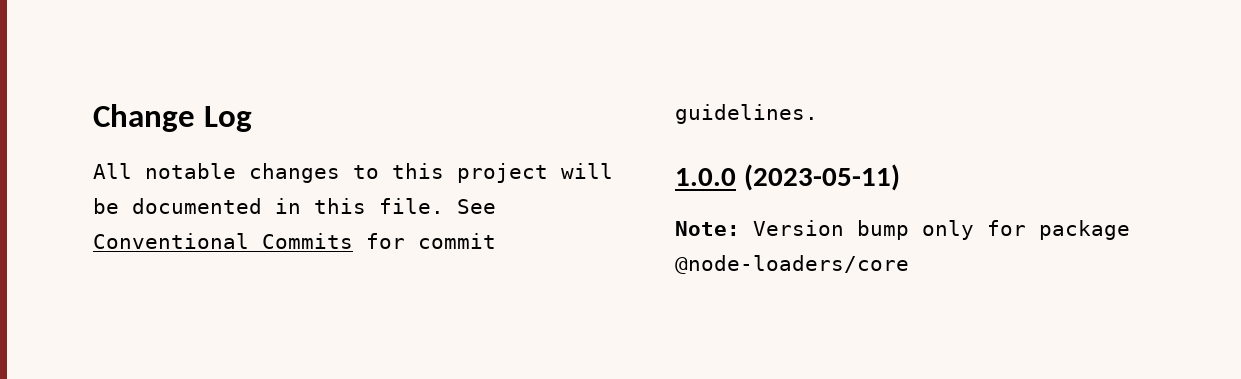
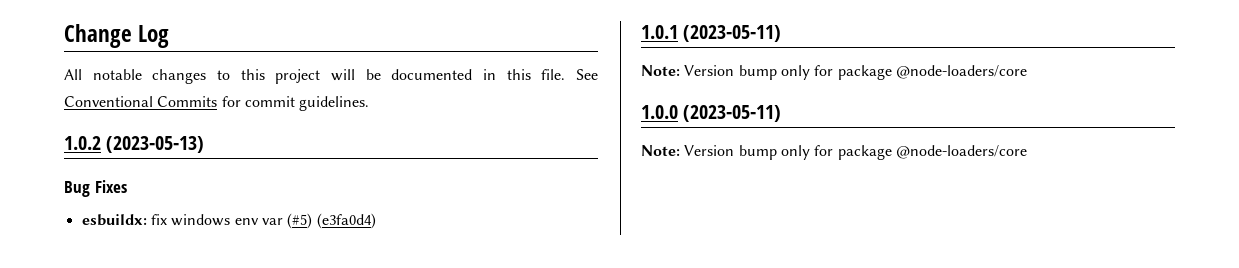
+ 1.0.2 (2023-05-13)
+ Bug Fixes
+ esbuildx: fix windows env var (#5) (e3fa0d4)
+ 1.0.1 (2023-05-11)
+ Note: Version bump only for package @node-loaders/core

